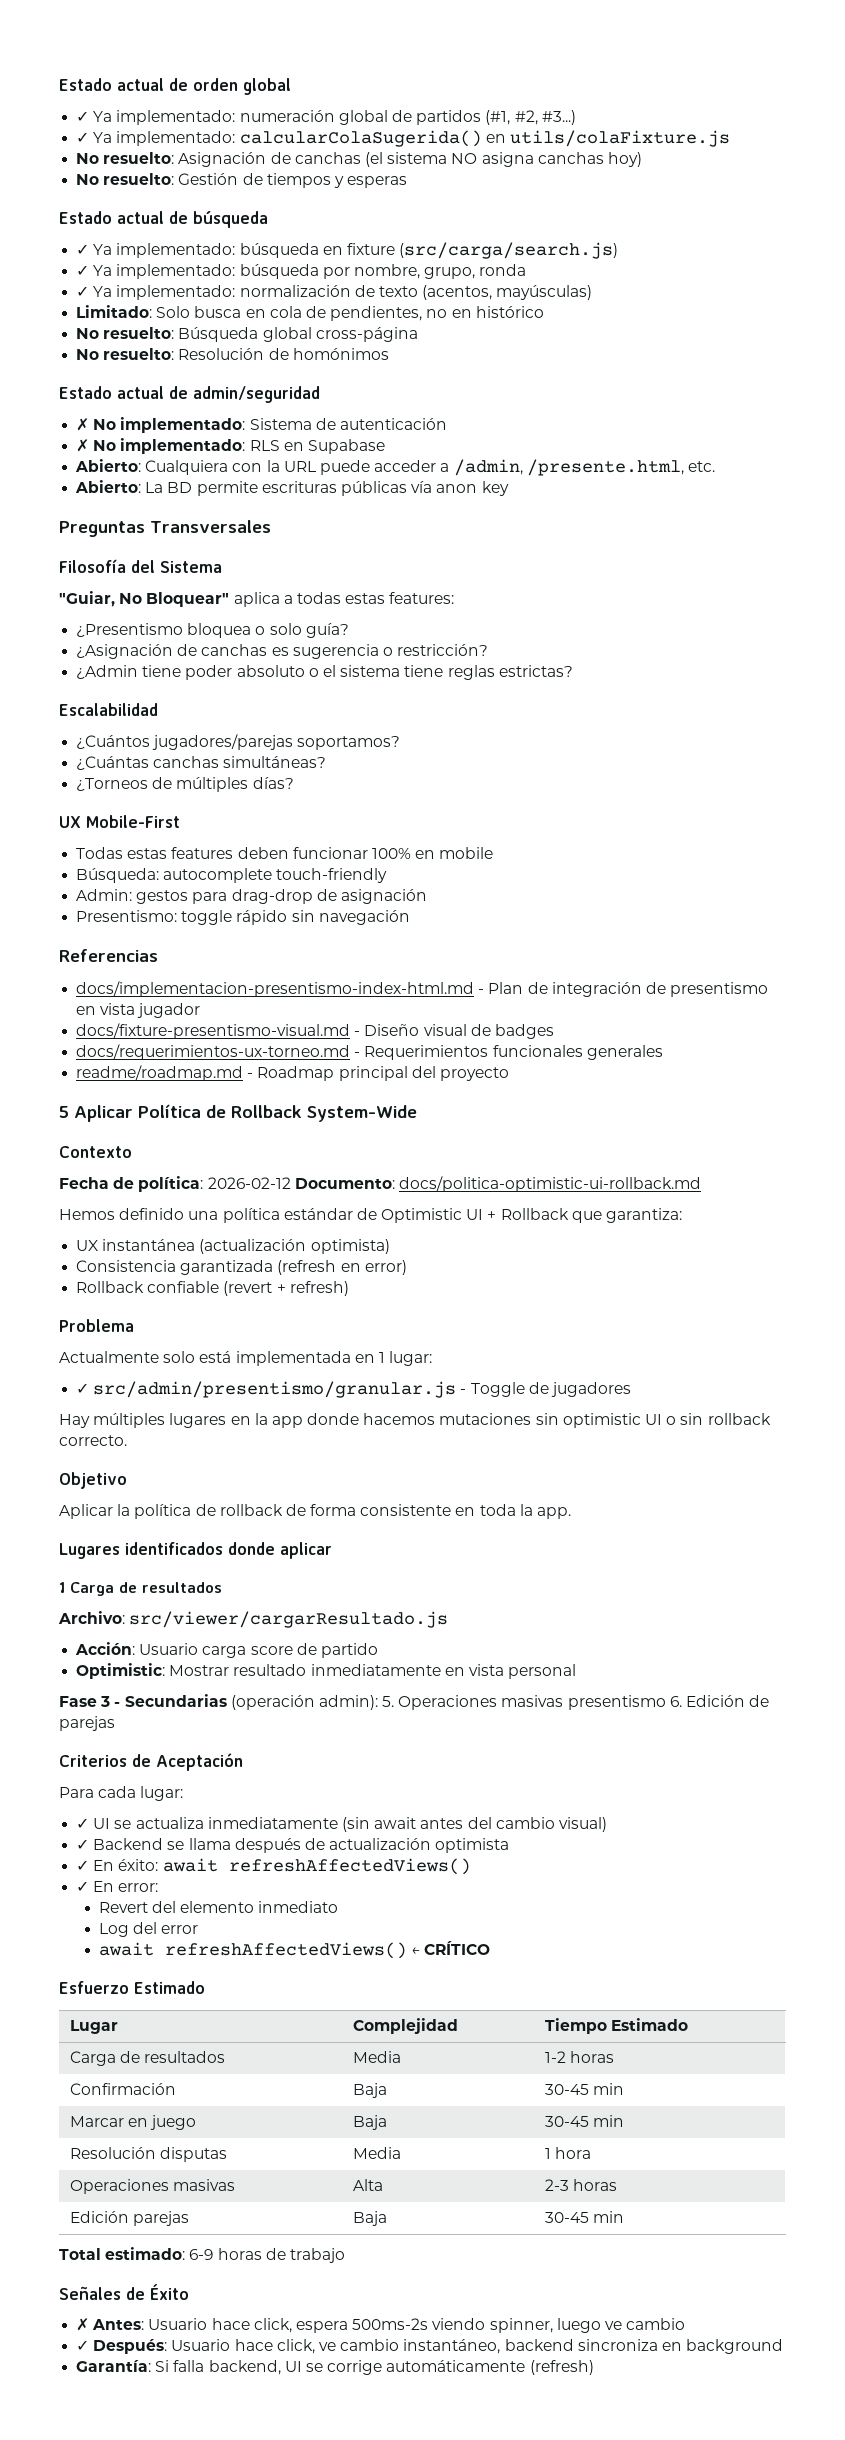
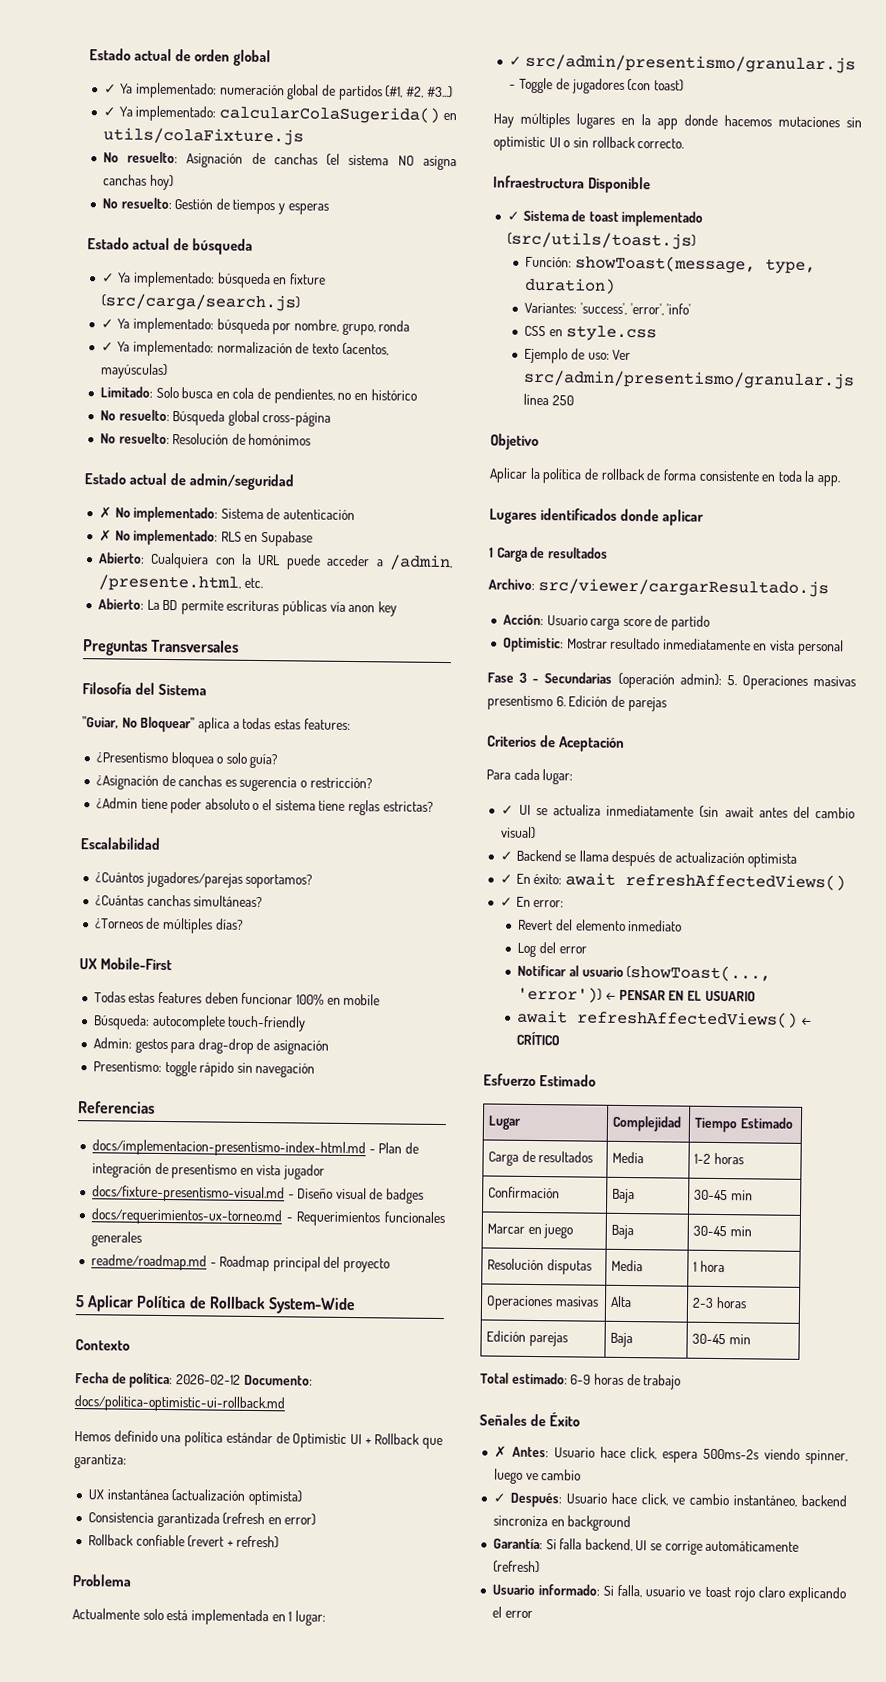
- ✓ src/admin/presentismo/granular.js - Toggle de jugadores
+ ✓ src/admin/presentismo/granular.js - Toggle de jugadores (con toast)
+ Infraestructura Disponible
+ ✓ Sistema de toast implementado (src/utils/toast.js)
+ Función: showToast(message, type, duration)
+ Variantes: 'success', 'error', 'info'
+ CSS en style.css
+ Ejemplo de uso: Ver src/admin/presentismo/granular.js línea 250
+ Notificar al usuario (showToast(..., 'error')) ← PENSAR EN EL USUARIO
+ Usuario informado: Si falla, usuario ve toast rojo claro explicando el error

